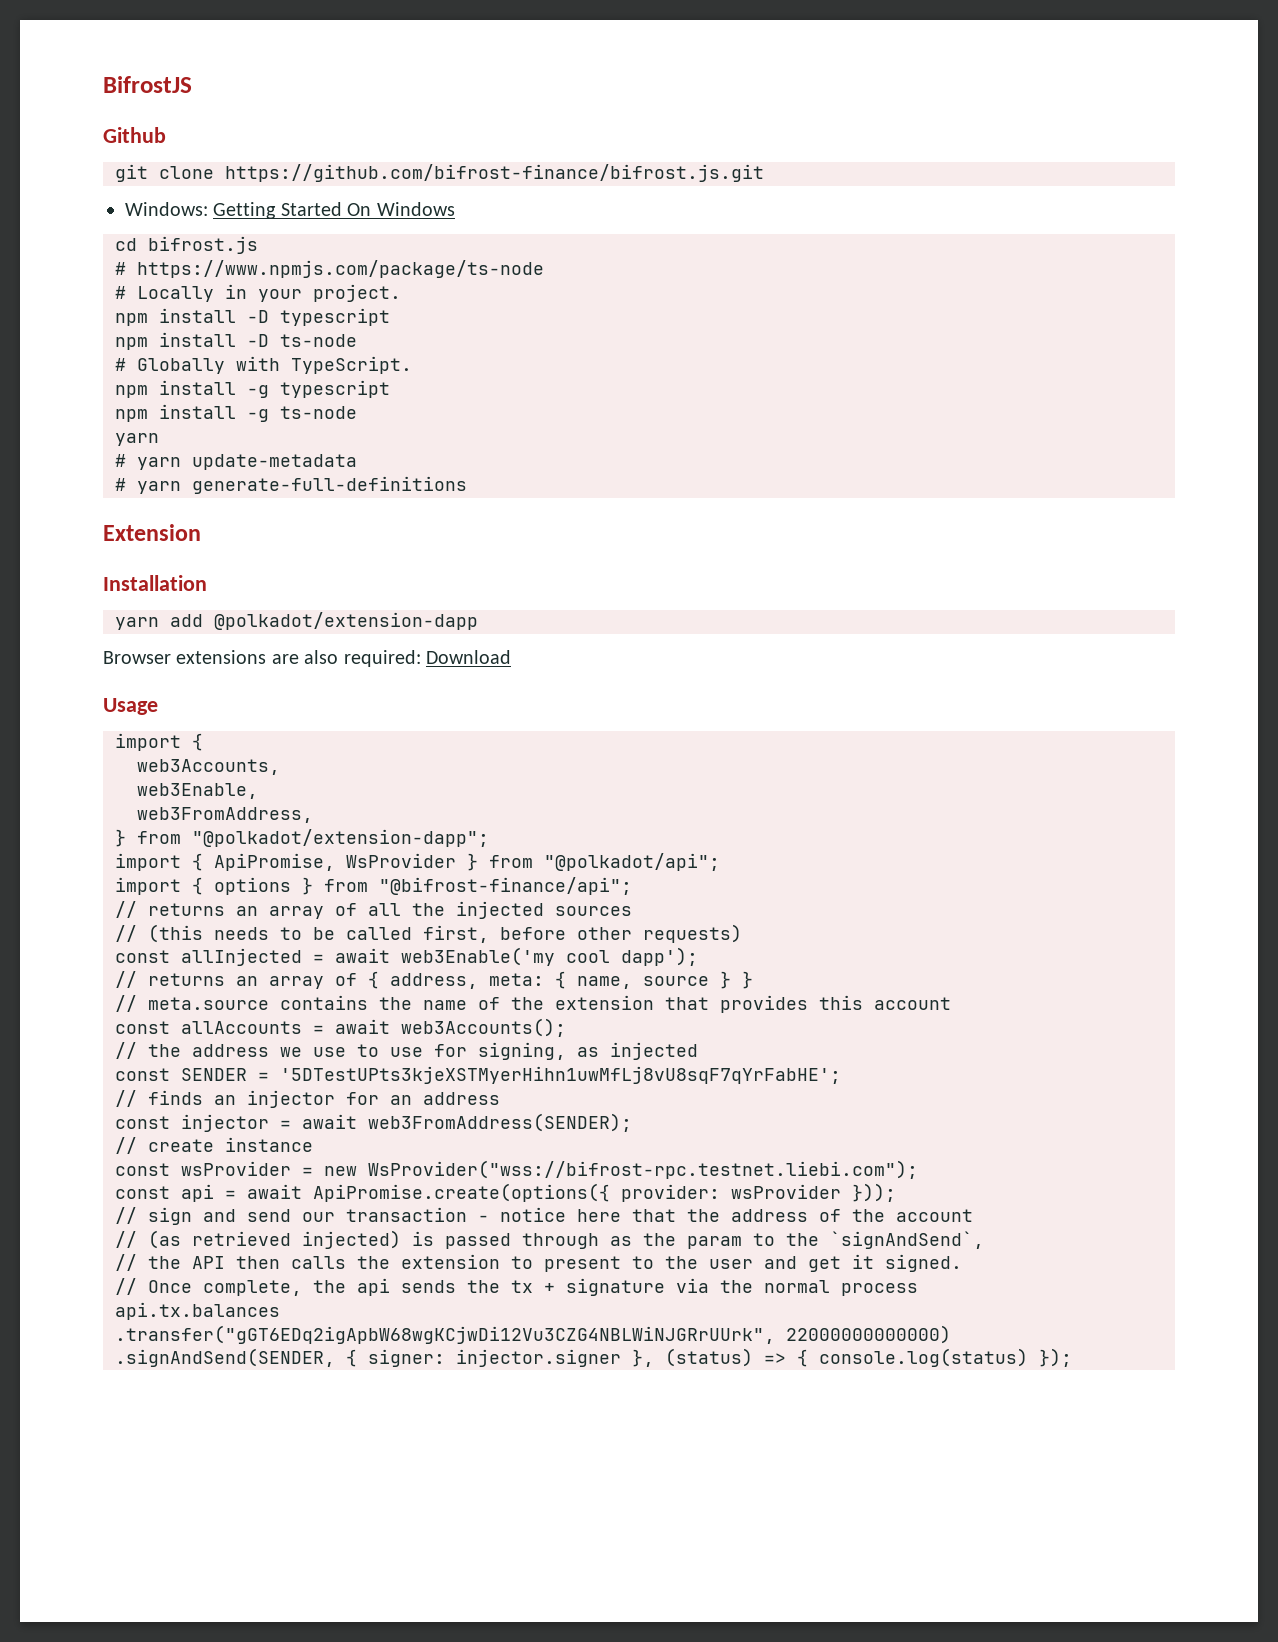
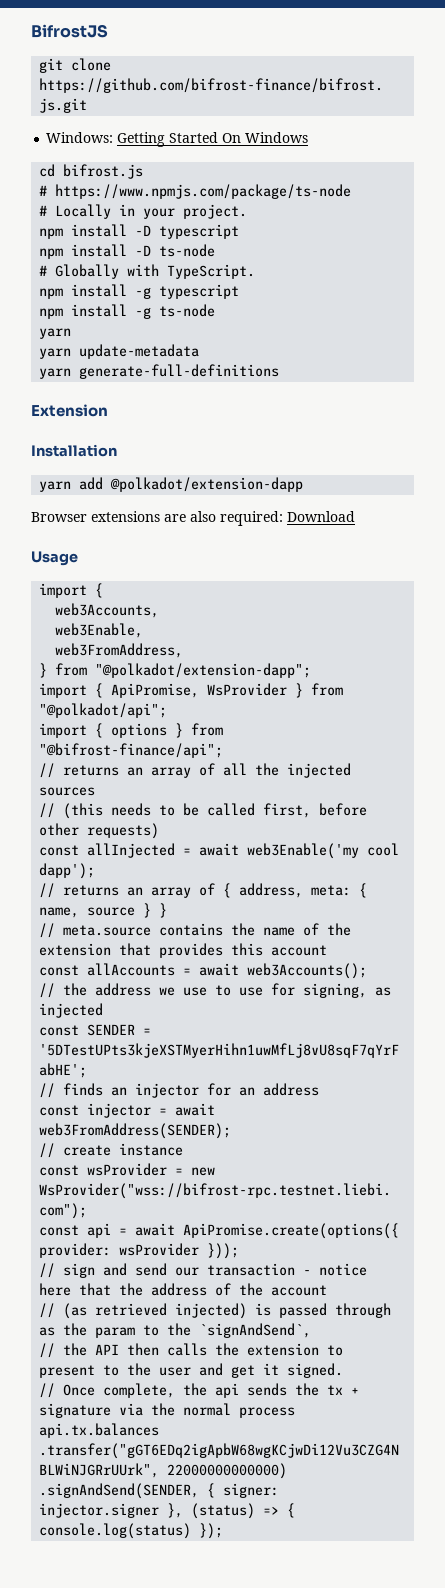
- Github
- # yarn update-metadata
+ yarn update-metadata
- # yarn generate-full-definitions
+ yarn generate-full-definitions

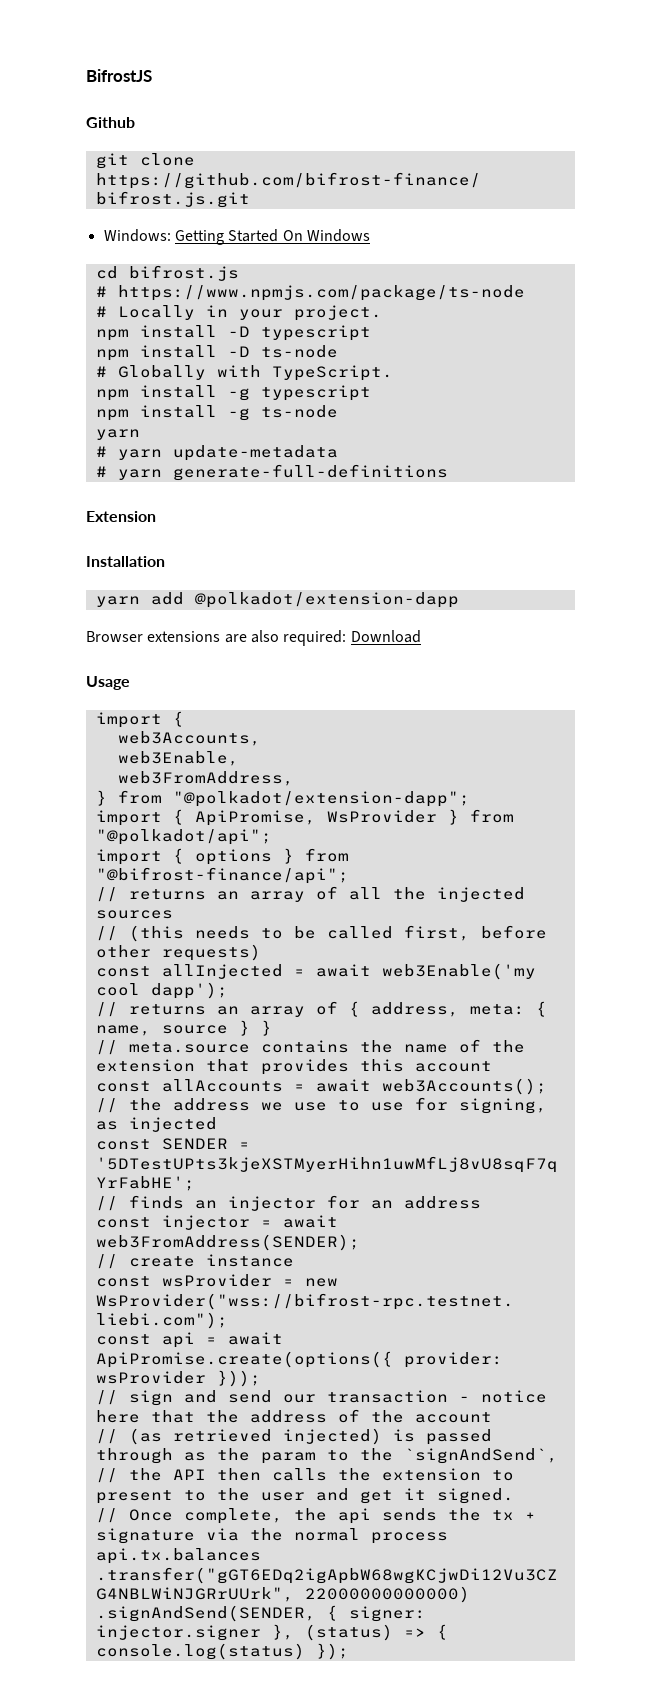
+ Github
- yarn update-metadata
+ # yarn update-metadata
- yarn generate-full-definitions
+ # yarn generate-full-definitions

